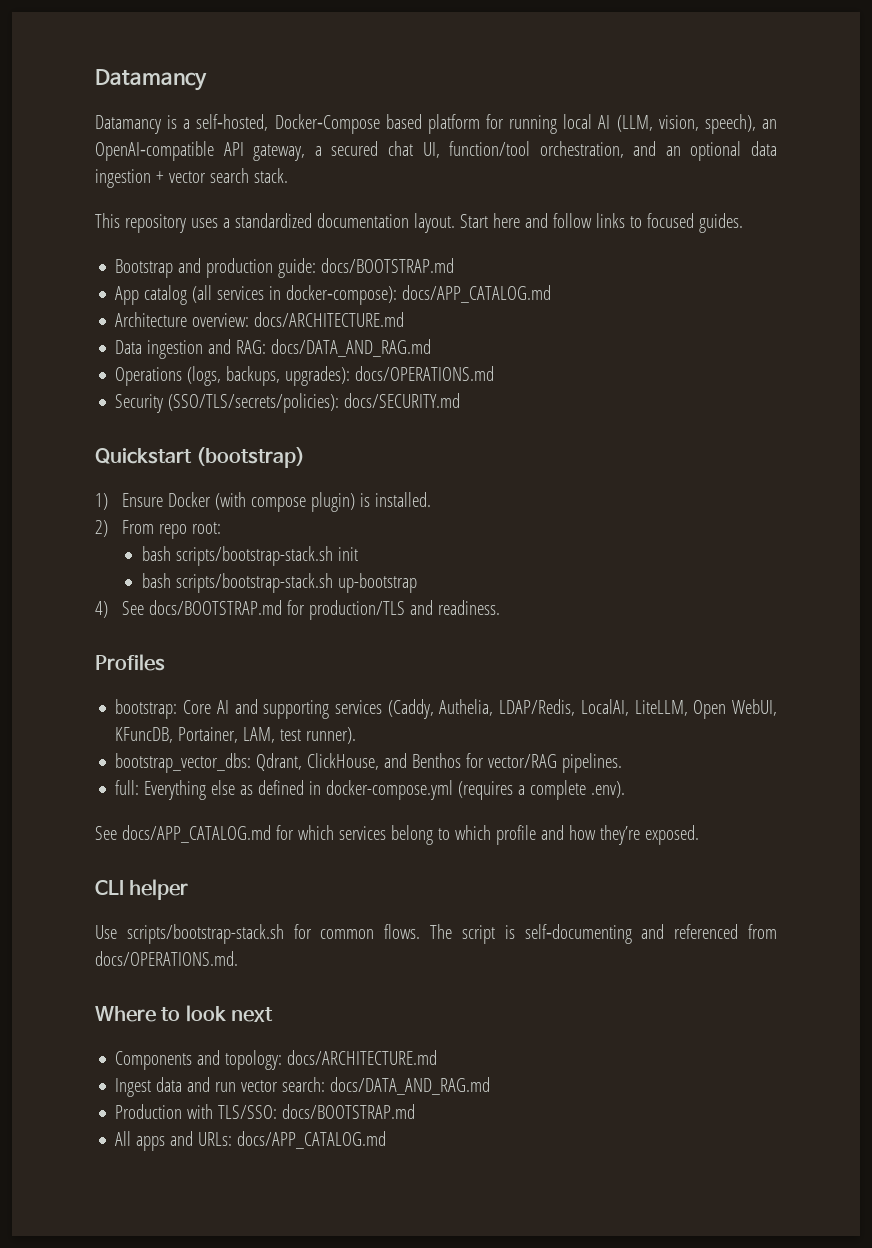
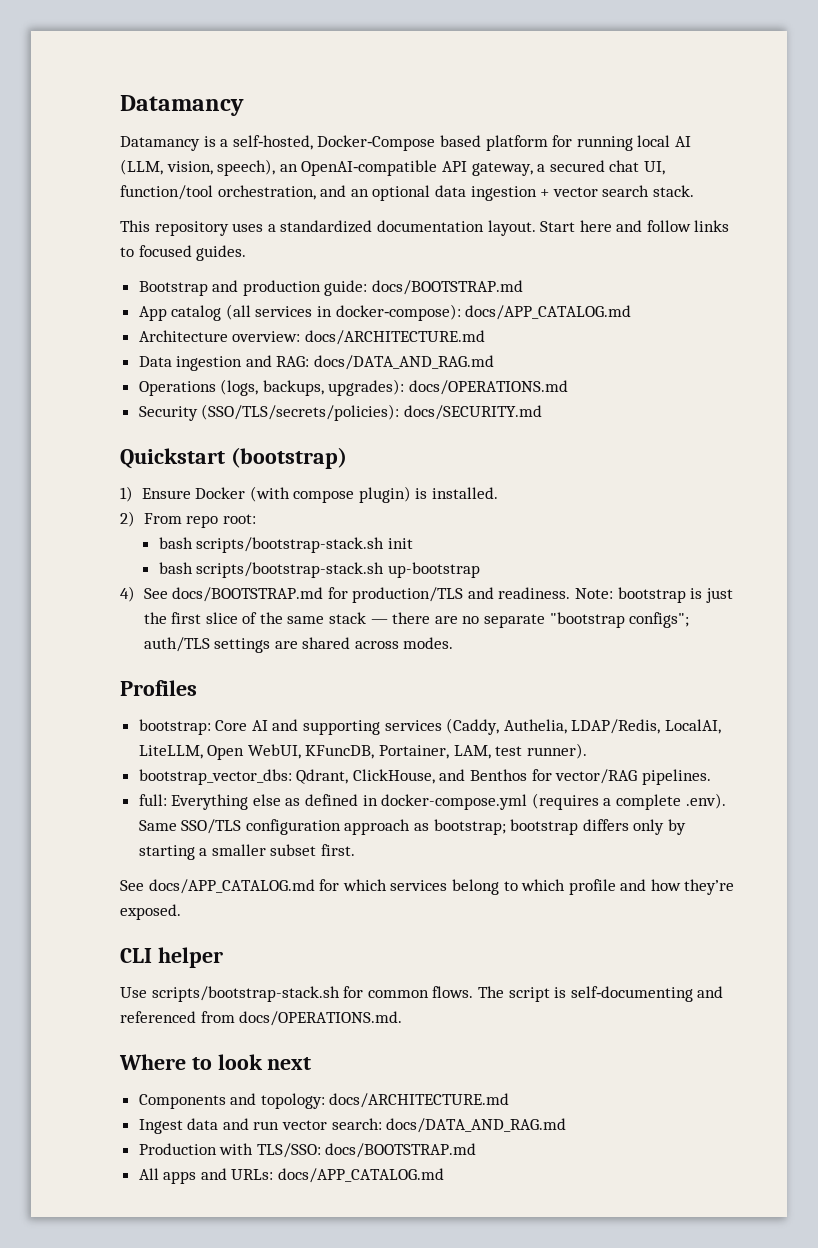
+ Note: bootstrap is just the first slice of the same stack — there are no separate "bootstrap configs"; auth/TLS settings are shared across modes.
- full: Everything else as defined in docker-compose.yml (requires a complete .env).
+ full: Everything else as defined in docker-compose.yml (requires a complete .env). Same SSO/TLS configuration approach as bootstrap; bootstrap differs only by starting a smaller subset first.

